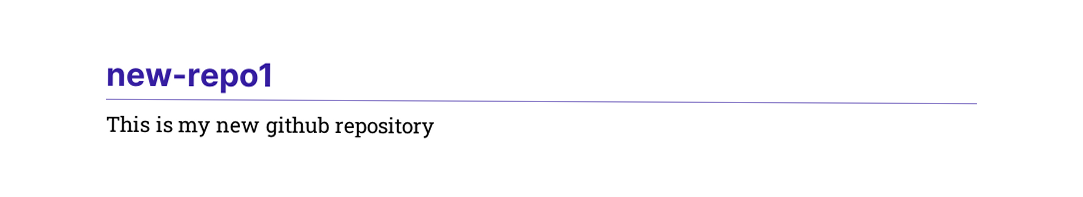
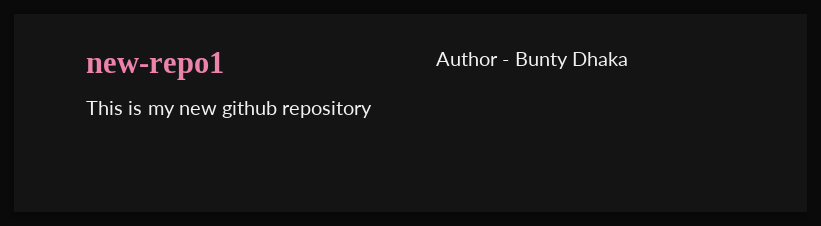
- This is my new github repository
+ This is my new github repository Author - Bunty Dhaka

